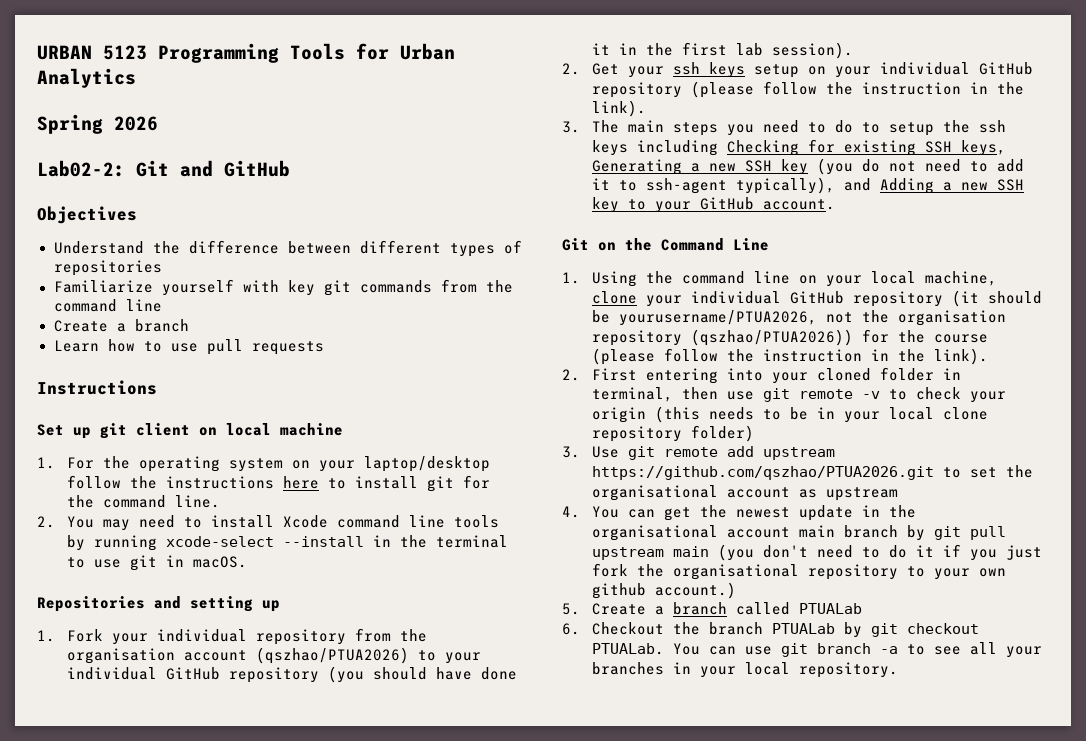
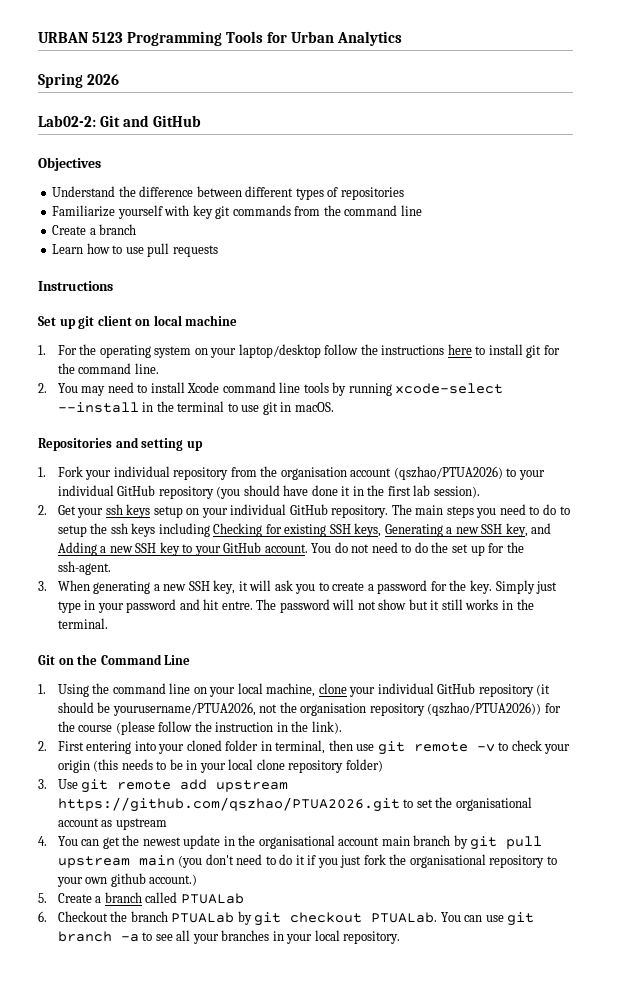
- 2. Get your ssh keys setup on your individual GitHub repository (please follow the instruction in the link).
- 3. The main steps you need to do to setup the ssh keys including Checking for existing SSH keys, Generating a new SSH key (you do not need to add it to ssh-agent typically), and Adding a new SSH key to your GitHub account.
+ 2. Get your ssh keys setup on your individual GitHub repository. The main steps you need to do to setup the ssh keys including Checking for existing SSH keys, Generating a new SSH key, and Adding a new SSH key to your GitHub account. You do not need to do the set up for the ssh-agent.
+ 3. When generating a new SSH key, it will ask you to create a password for the key. Simply just type in your password and hit entre. The password will not show but it still works in the terminal.

